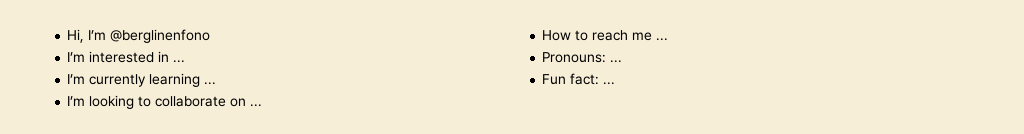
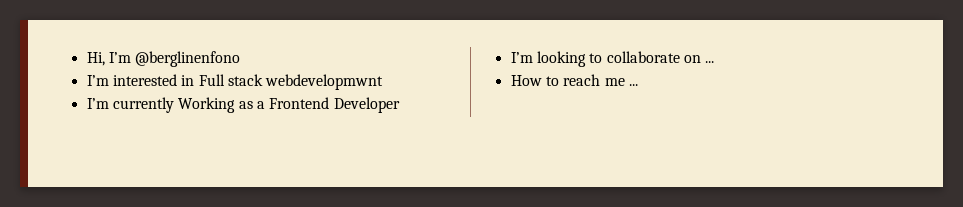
- I’m interested in ...
+ I’m interested in Full stack webdevelopmwnt
- I’m currently learning ...
+ I’m currently Working as a Frontend Developer
- Pronouns: ...
- Fun fact: ...

